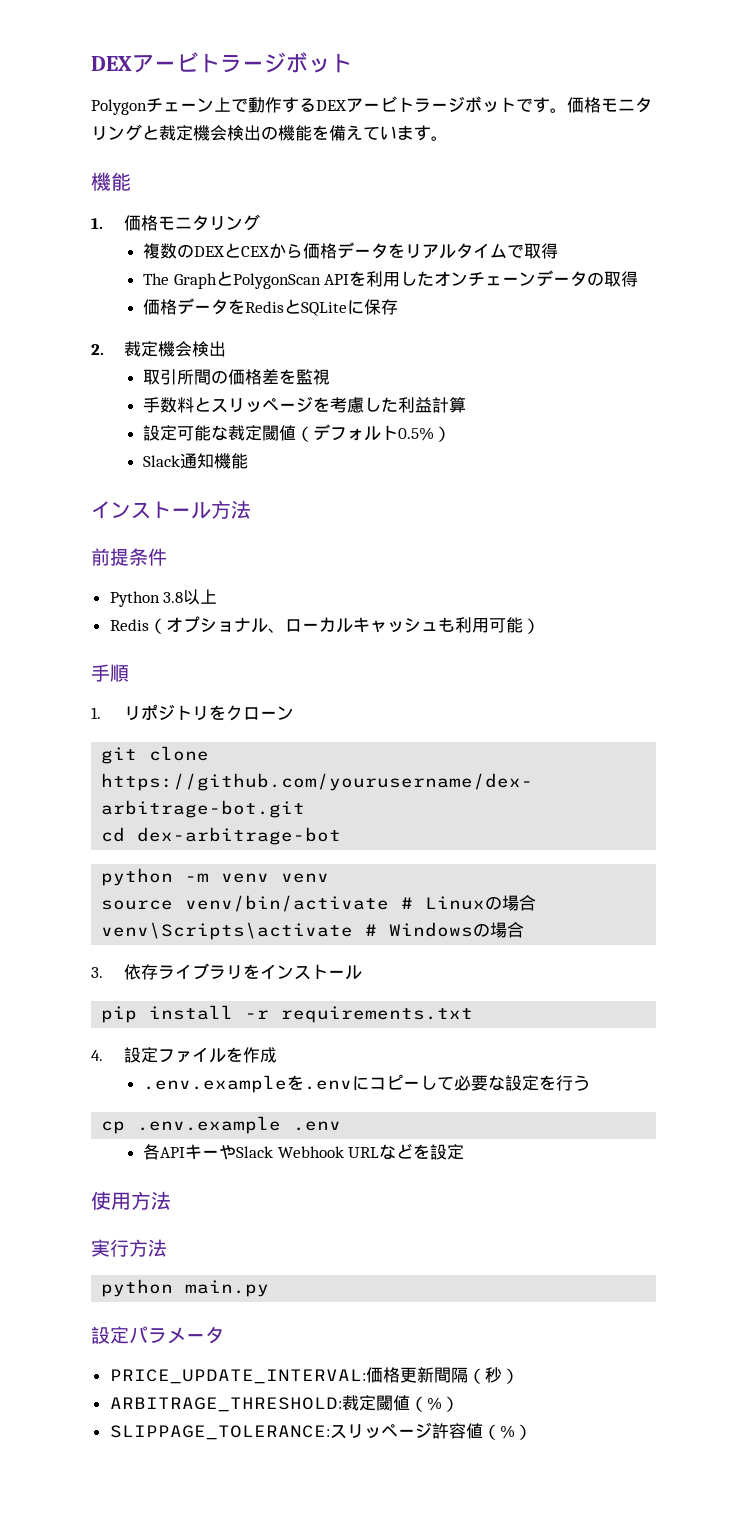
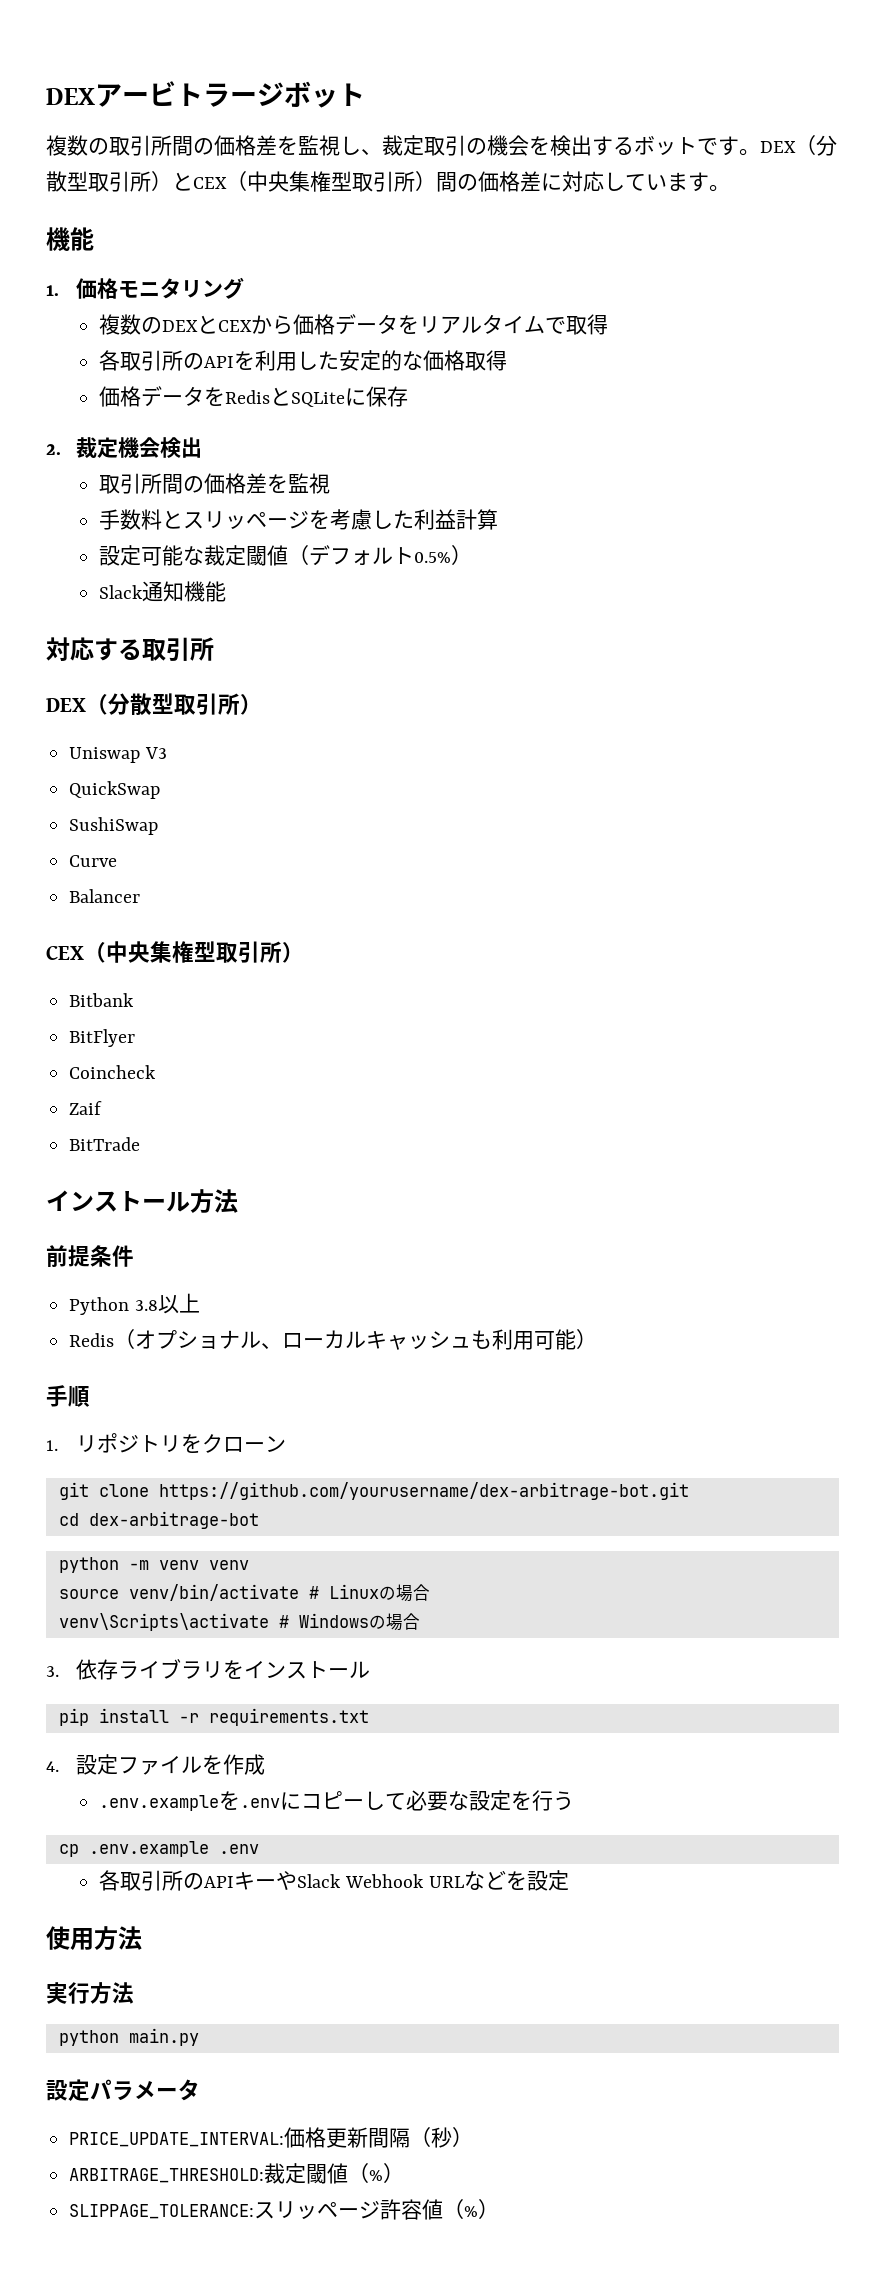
- Polygonチェーン上で動作するDEXアービトラージボットです。価格モニタリングと裁定機会検出の機能を備えています。
+ 複数の取引所間の価格差を監視し、裁定取引の機会を検出するボットです。DEX（分散型取引所）とCEX（中央集権型取引所）間の価格差に対応しています。
- The GraphとPolygonScan APIを利用したオンチェーンデータの取得
+ 各取引所のAPIを利用した安定的な価格取得
+ 対応する取引所
+ DEX（分散型取引所）
+ Uniswap V3
+ QuickSwap
+ SushiSwap
+ Curve
+ Balancer
+ CEX（中央集権型取引所）
+ Bitbank
+ BitFlyer
+ Coincheck
+ Zaif
+ BitTrade
- 各APIキーやSlack Webhook URLなどを設定
+ 各取引所のAPIキーやSlack Webhook URLなどを設定

